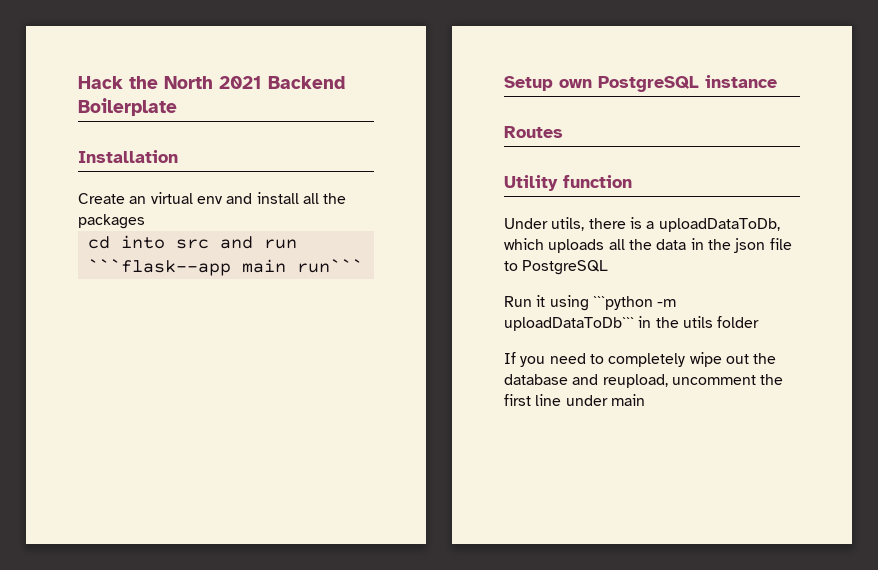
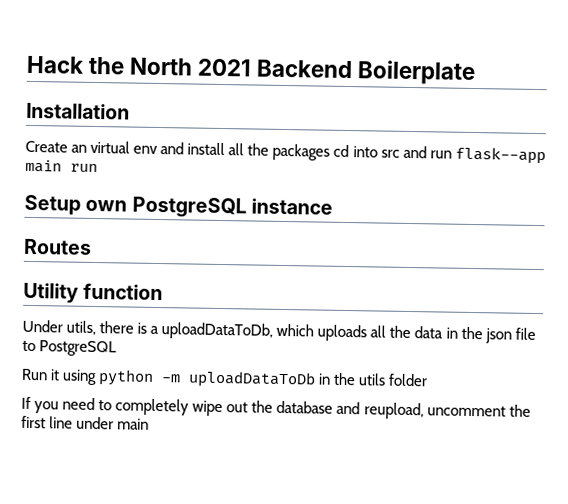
- Create an virtual env and install all the packages
- cd into src and run ```flask--app main run```
+ Create an virtual env and install all the packages cd into src and run flask--app main run
- Run it using ```python -m uploadDataToDb``` in the utils folder
+ Run it using python -m uploadDataToDb in the utils folder

